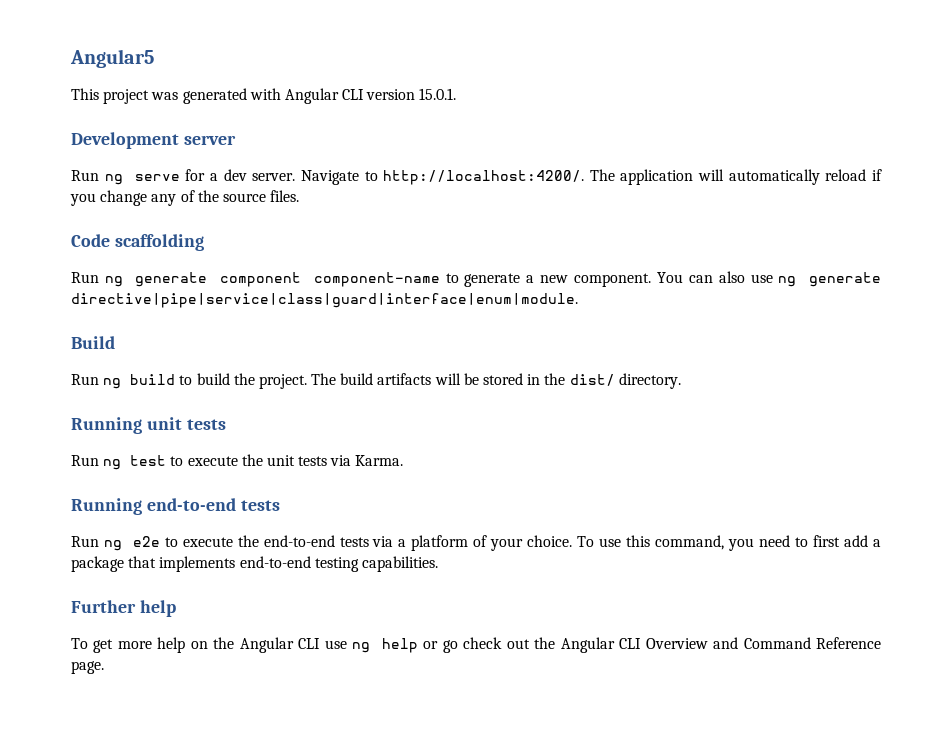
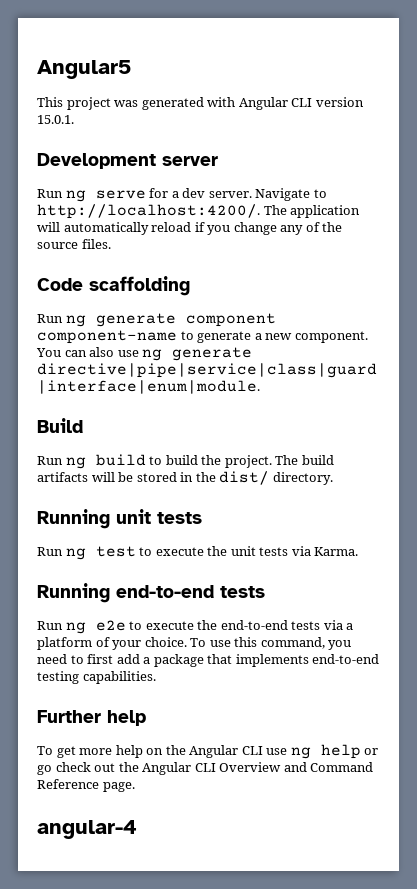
+ angular-4

